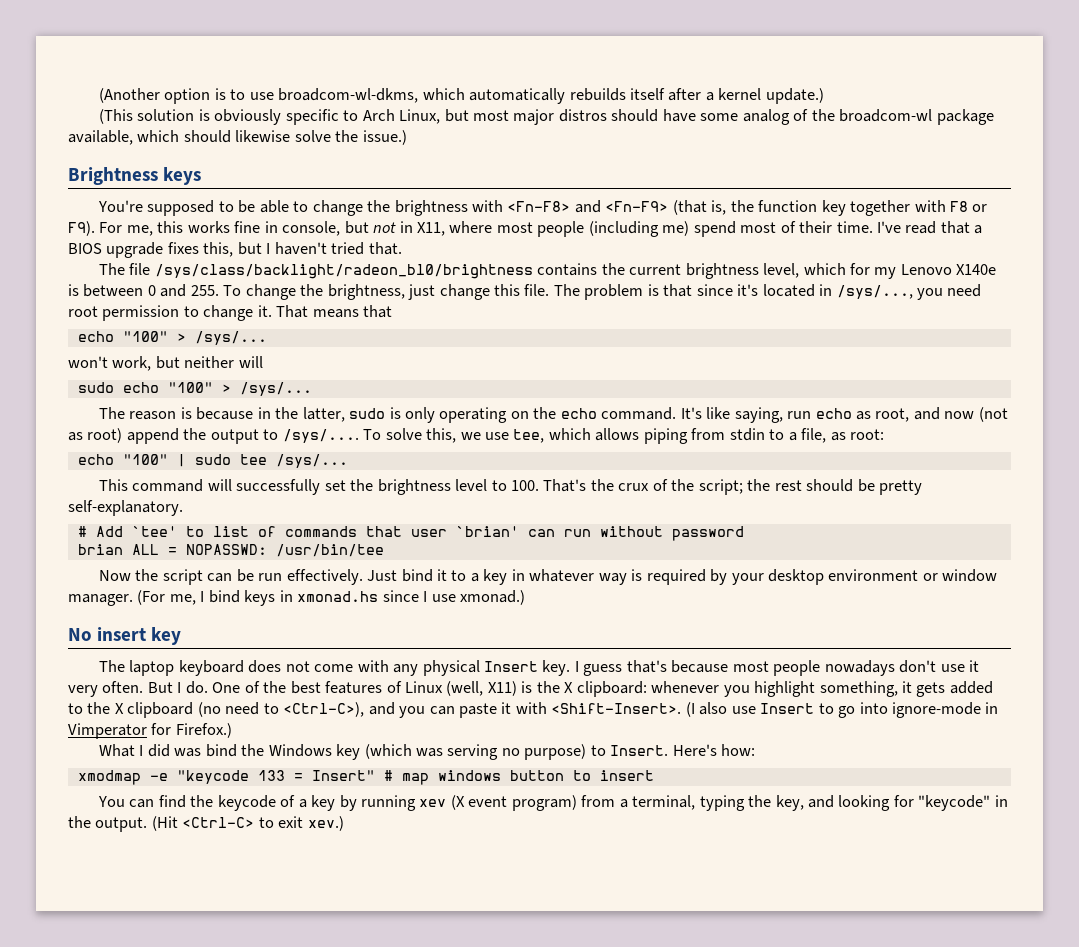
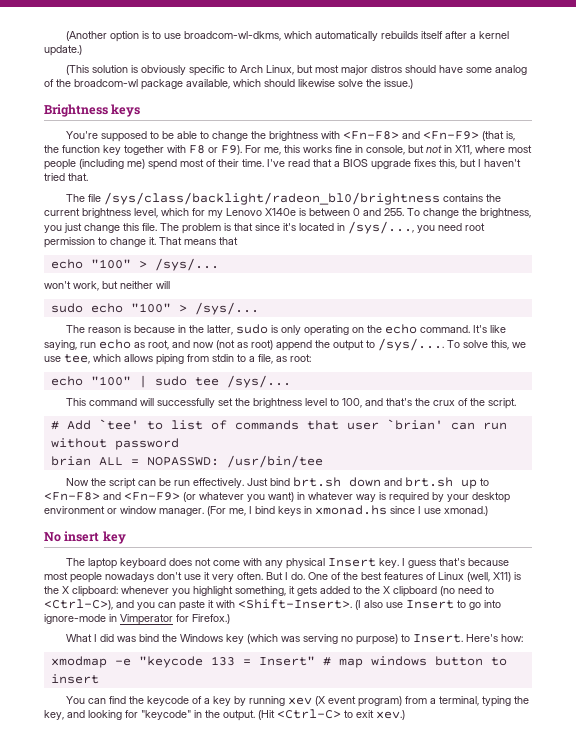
- The file /sys/class/backlight/radeon_bl0/brightness contains the current brightness level, which for my Lenovo X140e is between 0 and 255. To change the brightness, just change this file.
+ The file /sys/class/backlight/radeon_bl0/brightness contains the current brightness level, which for my Lenovo X140e is between 0 and 255. To change the brightness, you just change this file.
- This command will successfully set the brightness level to 100. That's the crux of the script; the rest should be pretty self-explanatory.
+ This command will successfully set the brightness level to 100, and that's the crux of the script.
- Just bind it to a key in whatever way is required by your desktop environment or window manager.
+ Just bind brt.sh down and brt.sh up to <Fn-F8> and <Fn-F9> (or whatever you want) in whatever way is required by your desktop environment or window manager.

